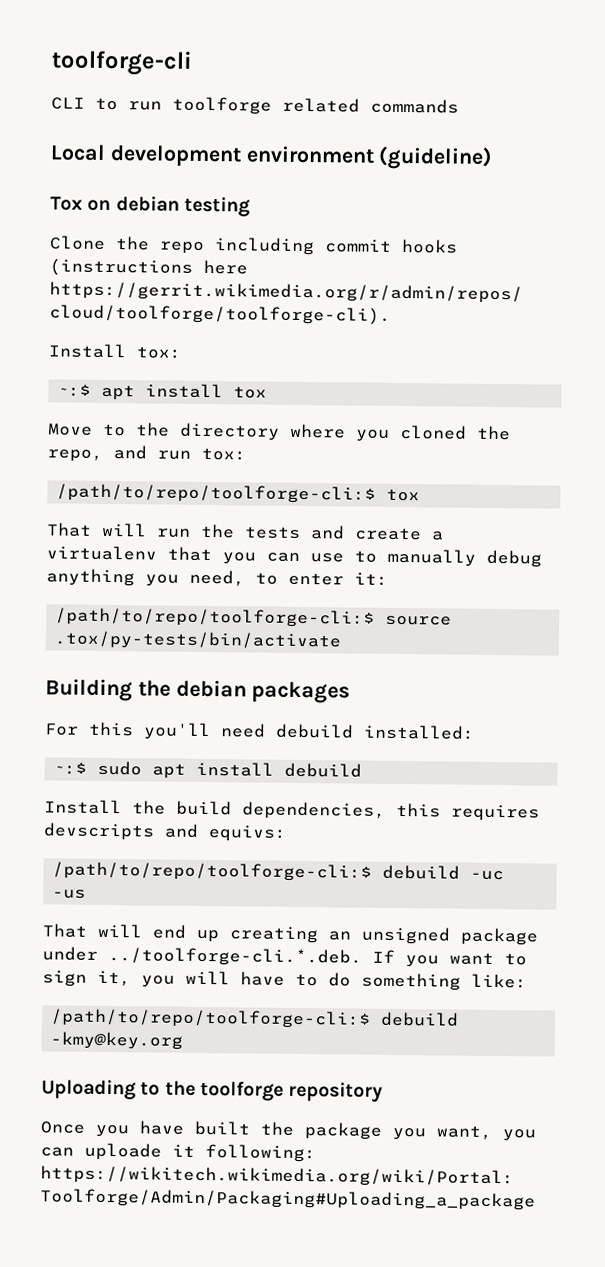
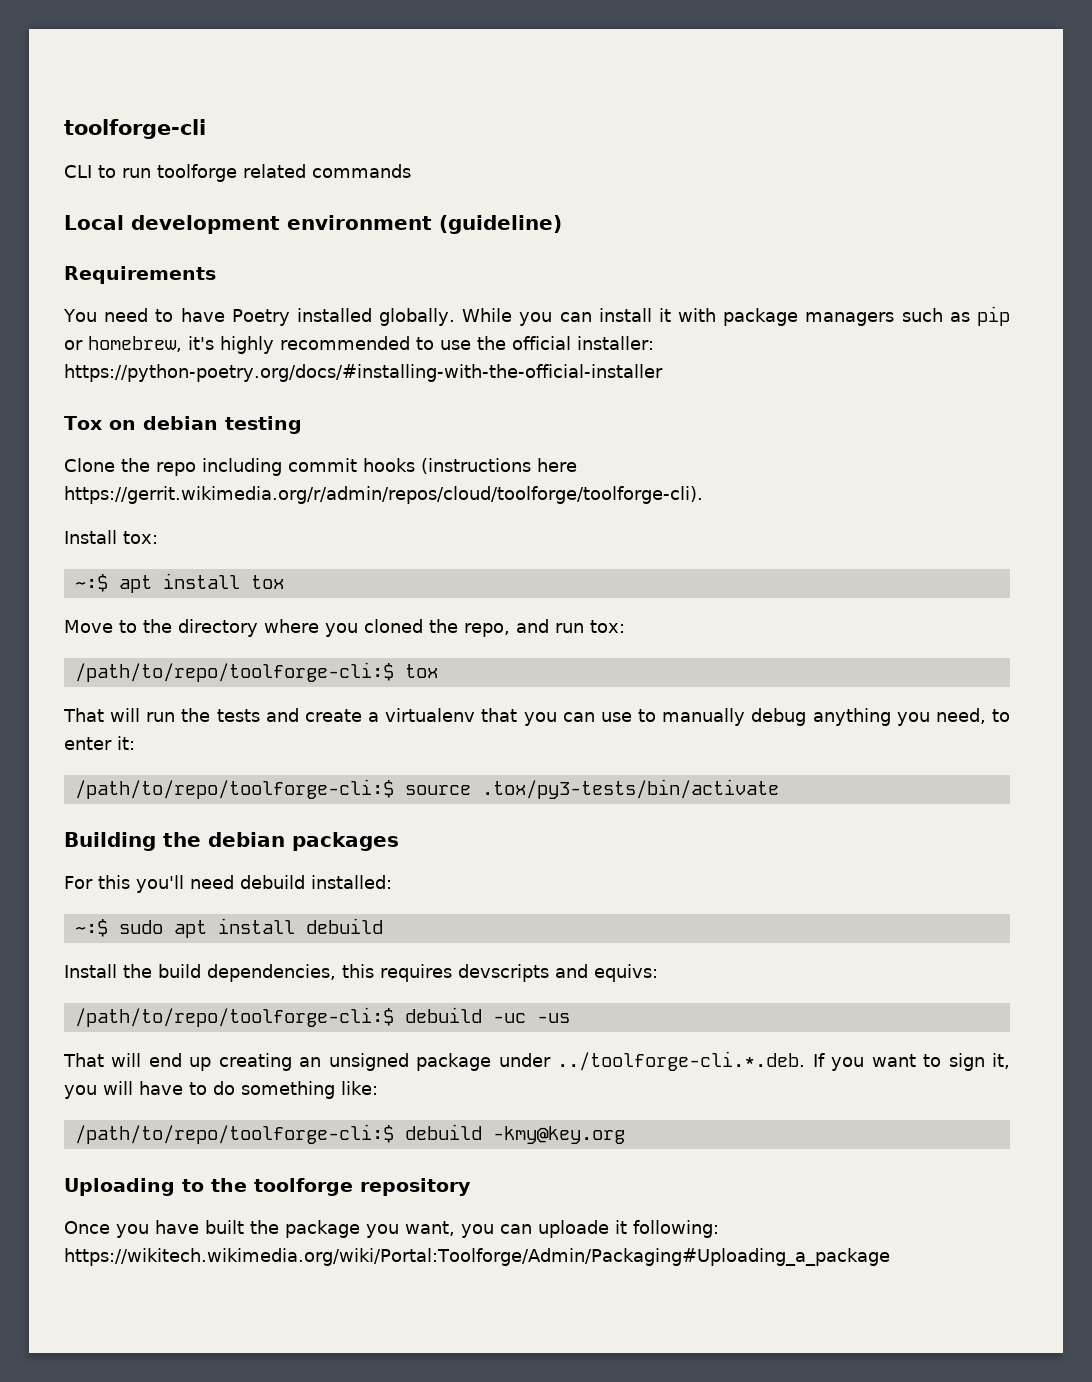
+ Requirements
+ You need to have Poetry installed globally. While you can install it with package managers such as pip or homebrew, it's highly recommended to use the official installer: https://python-poetry.org/docs/#installing-with-the-official-installer
- /path/to/repo/toolforge-cli:$ source .tox/py-tests/bin/activate
+ /path/to/repo/toolforge-cli:$ source .tox/py3-tests/bin/activate

